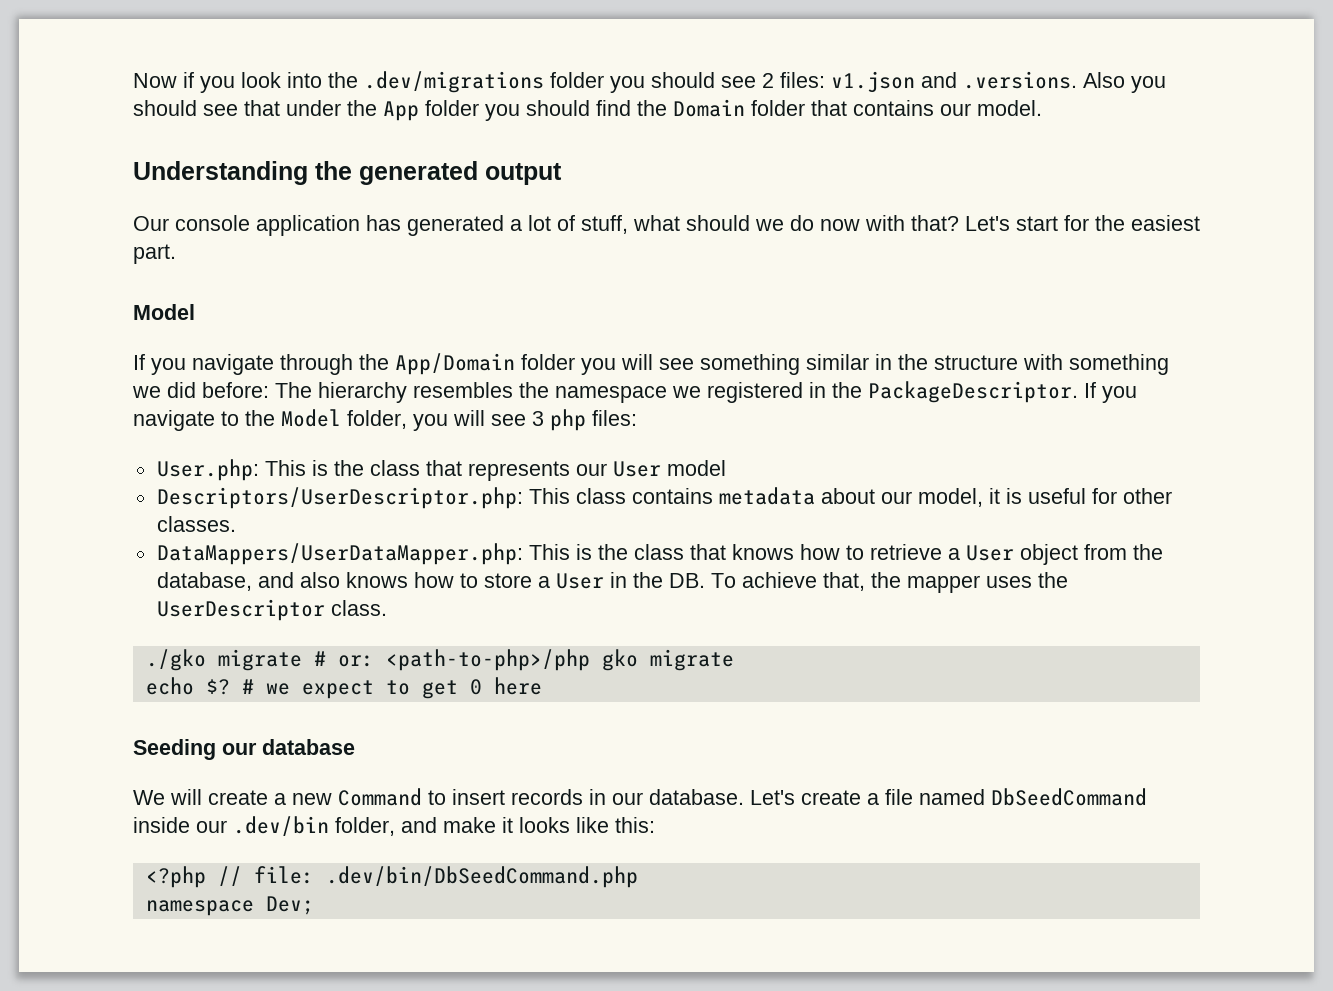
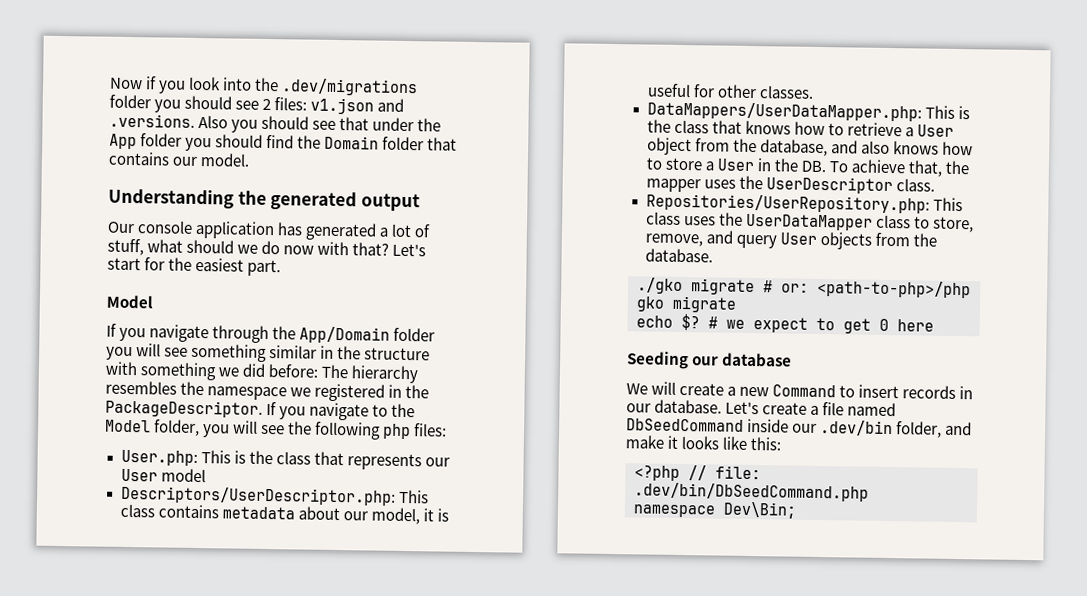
- If you navigate to the Model folder, you will see 3 php files:
+ If you navigate to the Model folder, you will see the following php files:
+ Repositories/UserRepository.php: This class uses the UserDataMapper class to store, remove, and query User objects from the database.
- namespace Dev;
+ namespace Dev\Bin;

